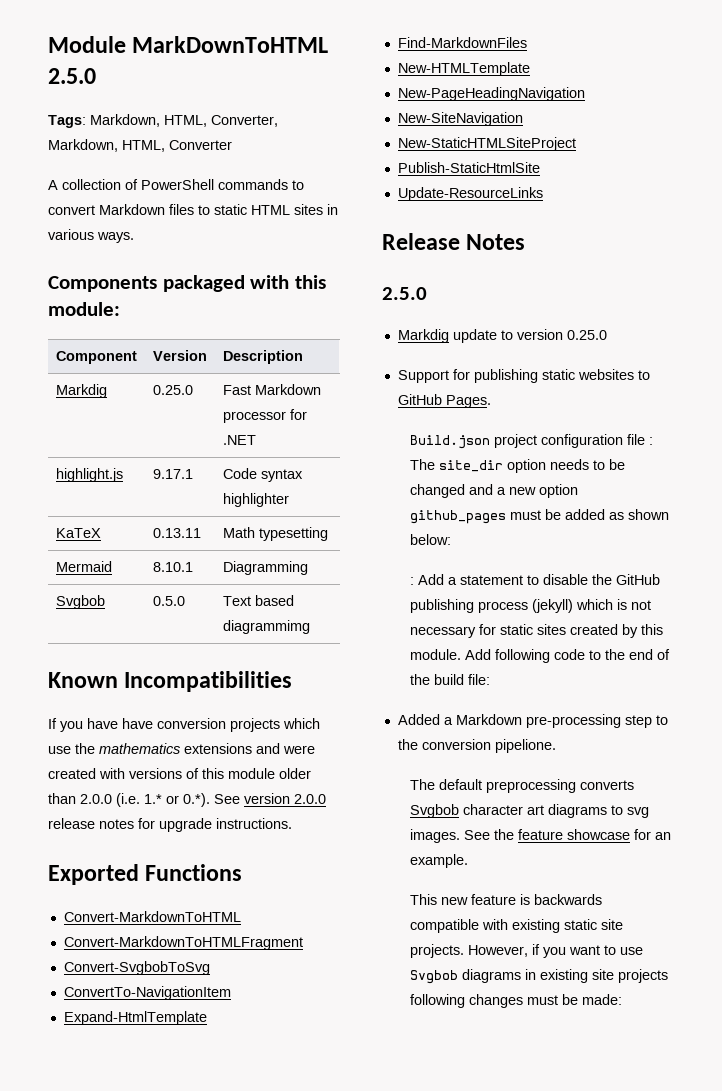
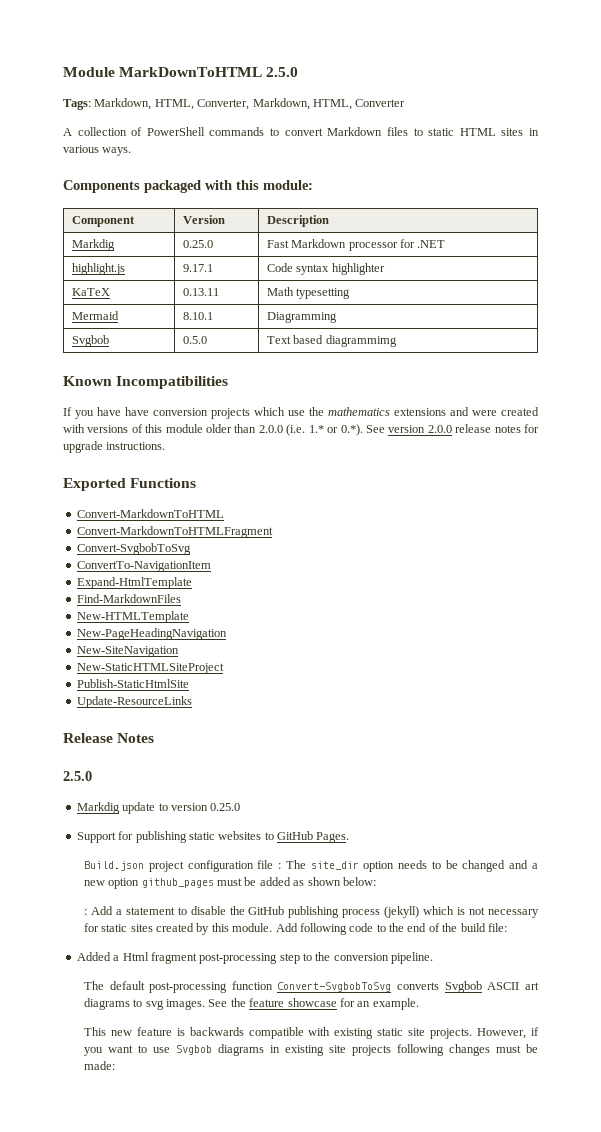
- Added a Markdown pre-processing step to the conversion pipelione.
+ Added a Html fragment post-processing step to the conversion pipeline.
- The default preprocessing converts Svgbob character art diagrams to svg images.
+ The default post-processing function Convert-SvgbobToSvg converts Svgbob ASCII art diagrams to svg images.

